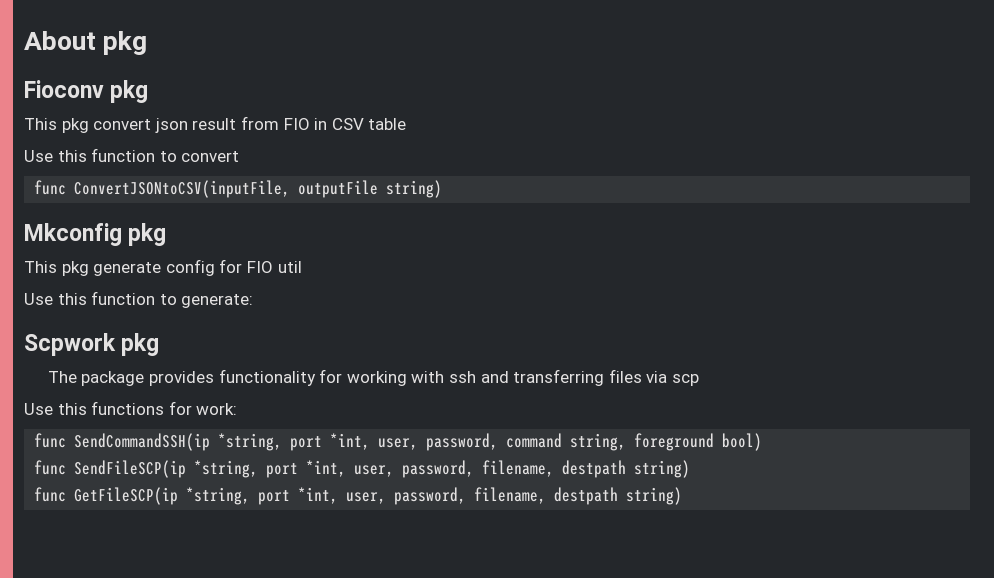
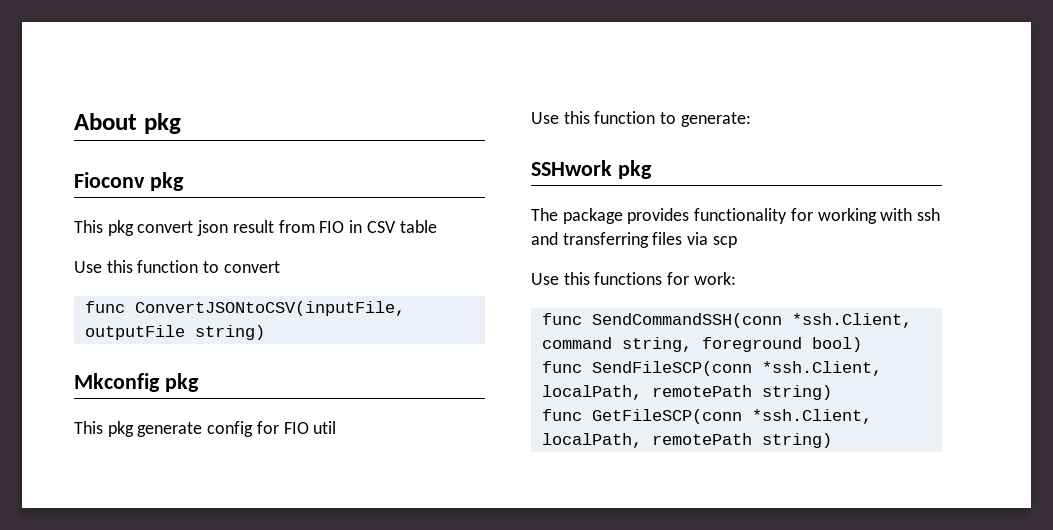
- Scpwork pkg
+ SSHwork pkg
- func SendCommandSSH(ip *string, port *int, user, password, command string, foreground bool)
+ func SendCommandSSH(conn *ssh.Client, command string, foreground bool)
- func SendFileSCP(ip *string, port *int, user, password, filename, destpath string)
- func GetFileSCP(ip *string, port *int, user, password, filename, destpath string)
+ func SendFileSCP(conn *ssh.Client, localPath, remotePath string)
+ func GetFileSCP(conn *ssh.Client, localPath, remotePath string)

